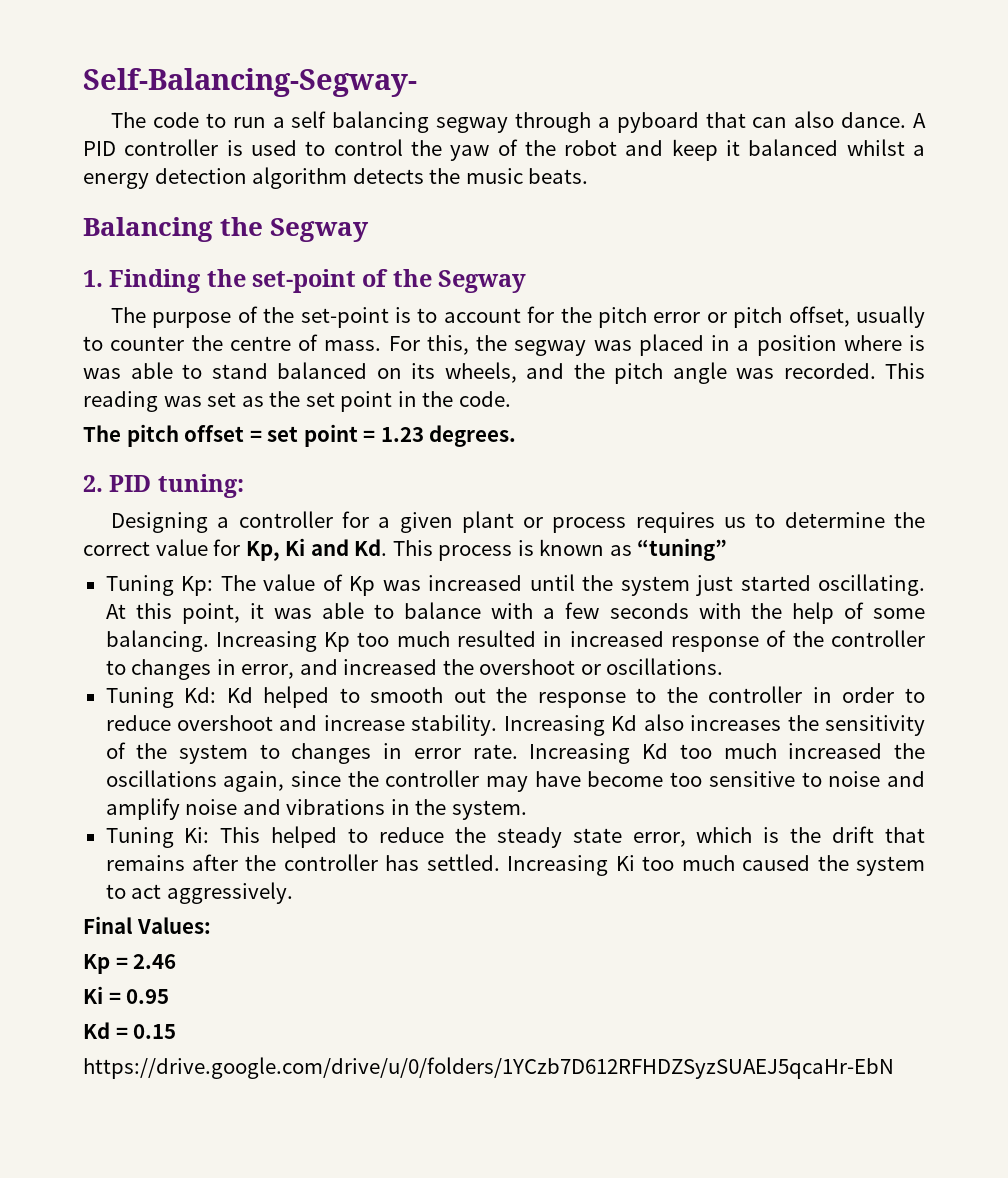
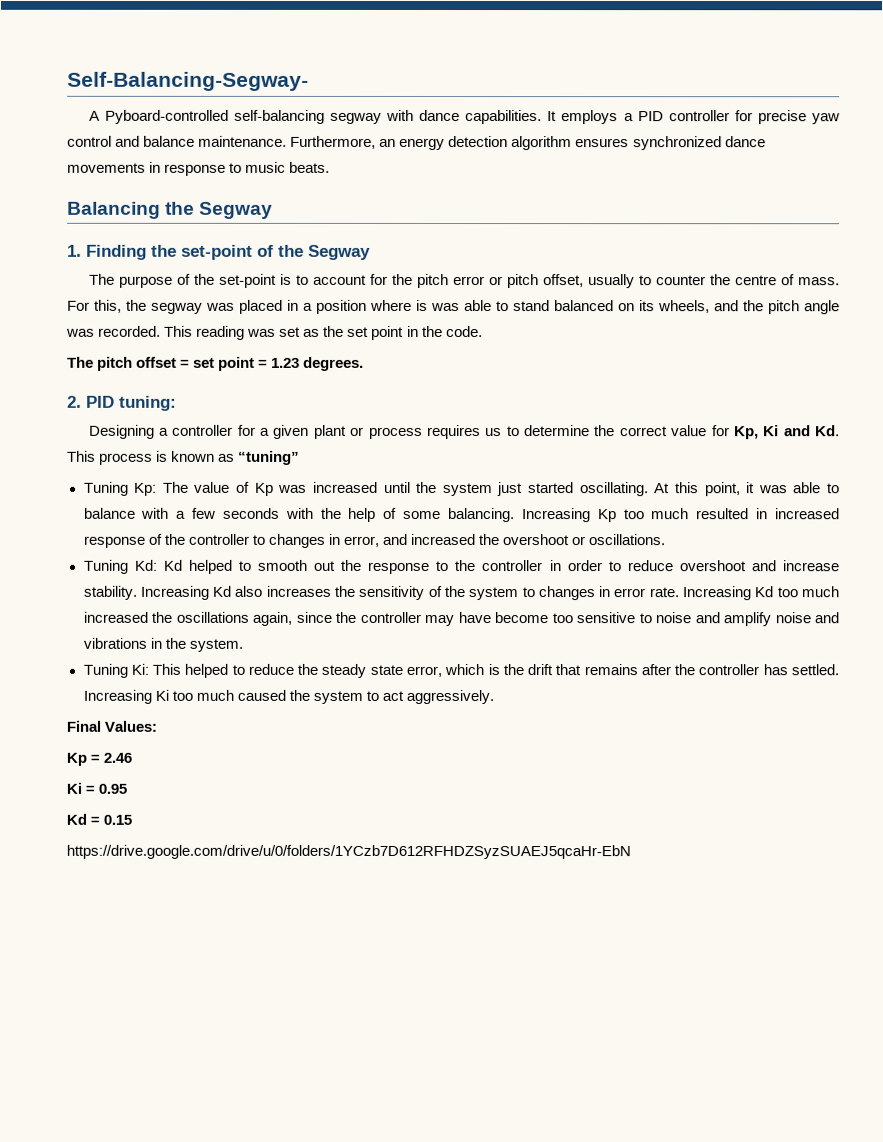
- The code to run a self balancing segway through a pyboard that can also dance. A PID controller is used to control the yaw of the robot and keep it balanced whilst a energy detection algorithm detects the music beats.
+ A Pyboard-controlled self-balancing segway with dance capabilities. It employs a PID controller for precise yaw control and balance maintenance. Furthermore, an energy detection algorithm ensures synchronized dance movements in response to music beats.

